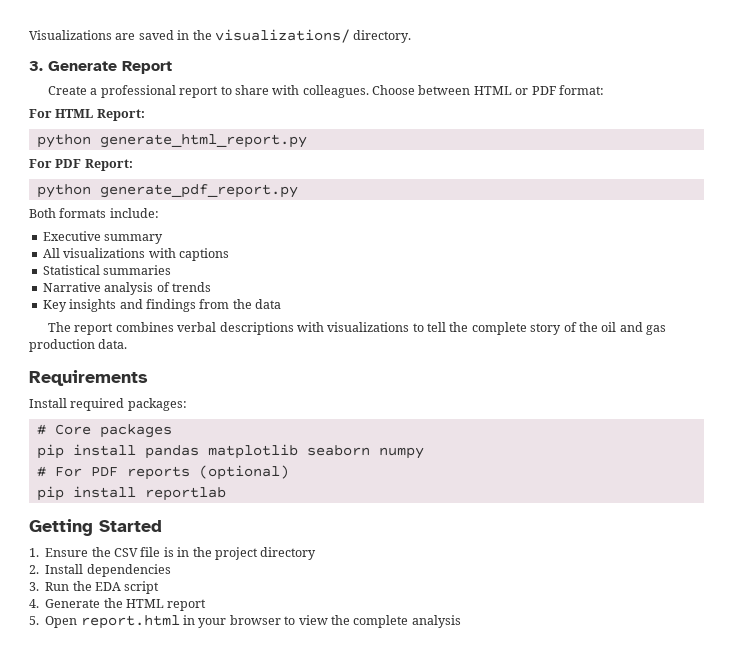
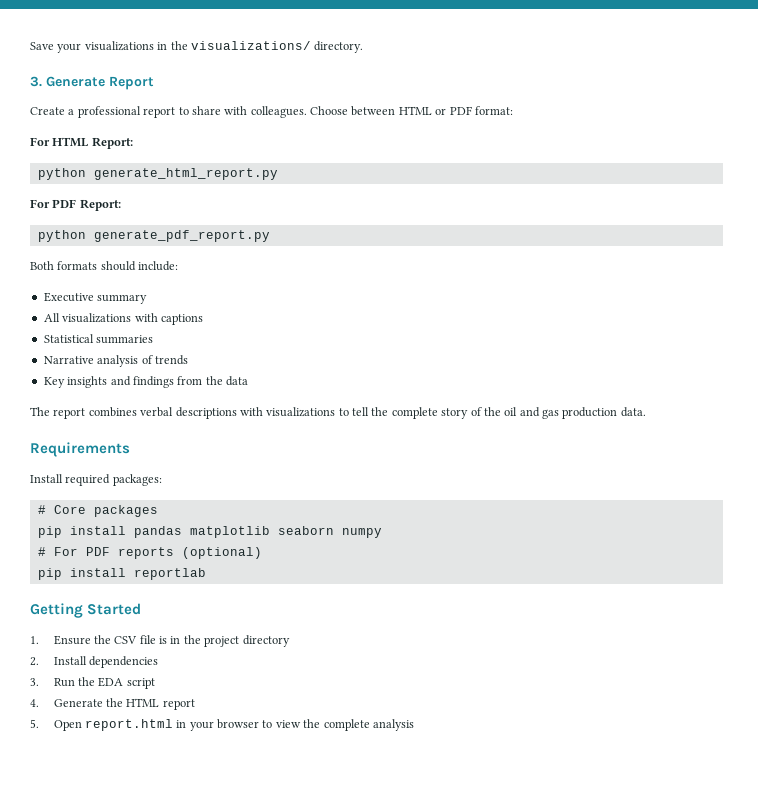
- Visualizations are saved in the visualizations/ directory.
+ Save your visualizations in the visualizations/ directory.
- Both formats include:
+ Both formats should include:

